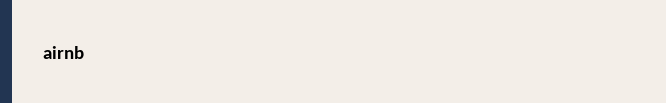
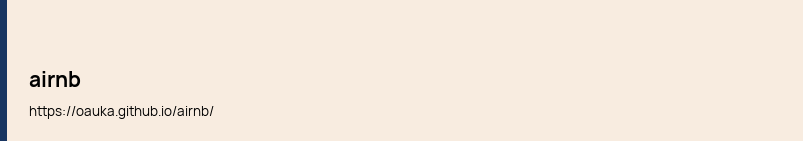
+ https://oauka.github.io/airnb/

